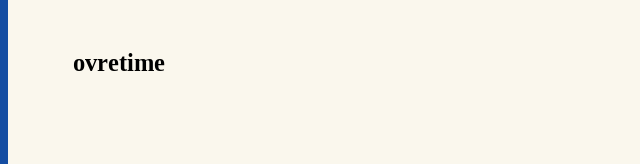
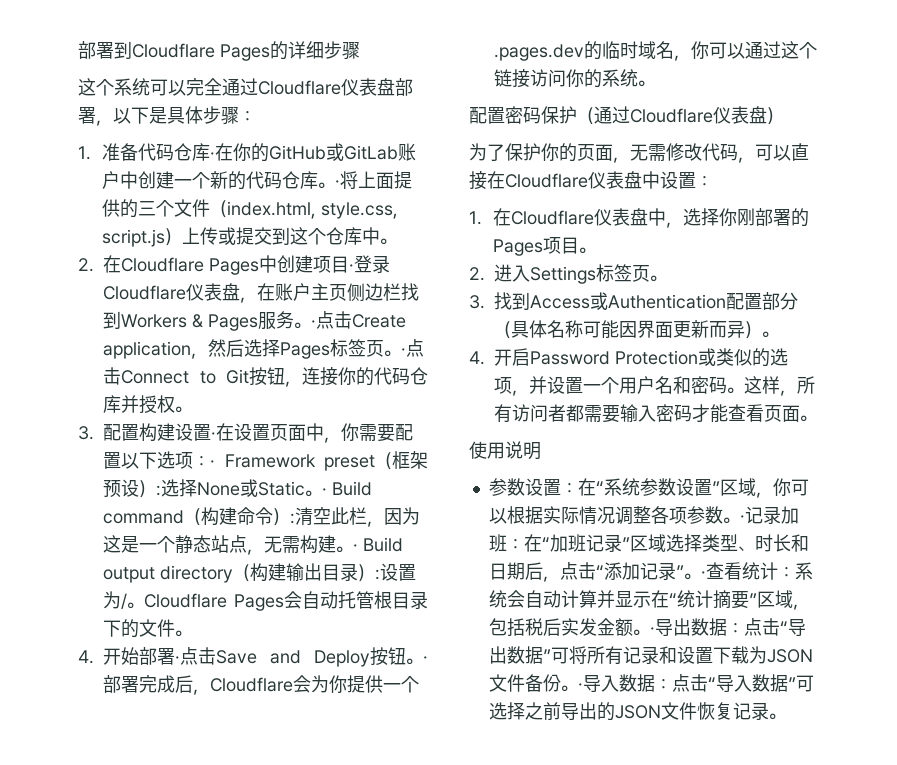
- ovretime
+ 部署到Cloudflare Pages的详细步骤
+ 这个系统可以完全通过Cloudflare仪表盘部署，以下是具体步骤：
+ 1.准备代码仓库·在你的GitHub或GitLab账户中创建一个新的代码仓库。·将上面提供的三个文件（index.html, style.css, script.js）上传或提交到这个仓库中。
+ 2.在Cloudflare Pages中创建项目·登录Cloudflare仪表盘，在账户主页侧边栏找到Workers & Pages服务。·点击Create application，然后选择Pages标签页。·点击Connect to Git按钮，连接你的代码仓库并授权。
+ 3.配置构建设置·在设置页面中，你需要配置以下选项：· Framework preset（框架预设）:选择None或Static。· Build command（构建命令）:清空此栏，因为这是一个静态站点，无需构建。· Build output directory（构建输出目录）:设置为/。Cloudflare Pages会自动托管根目录下的文件。
+ 4.开始部署·点击Save and Deploy按钮。·部署完成后，Cloudflare会为你提供一个.pages.dev的临时域名，你可以通过这个链接访问你的系统。
+ 配置密码保护（通过Cloudflare仪表盘）
+ 为了保护你的页面，无需修改代码，可以直接在Cloudflare仪表盘中设置：
+ 1.在Cloudflare仪表盘中，选择你刚部署的Pages项目。
+ 2.进入Settings标签页。
+ 3.找到Access或Authentication配置部分（具体名称可能因界面更新而异）。
+ 4.开启Password Protection或类似的选项，并设置一个用户名和密码。这样，所有访问者都需要输入密码才能查看页面。
+ 使用说明
+ 参数设置：在“系统参数设置”区域，你可以根据实际情况调整各项参数。·记录加班：在“加班记录”区域选择类型、时长和日期后，点击“添加记录”。·查看统计：系统会自动计算并显示在“统计摘要”区域，包括税后实发金额。·导出数据：点击“导出数据”可将所有记录和设置下载为JSON文件备份。·导入数据：点击“导入数据”可选择之前导出的JSON文件恢复记录。

